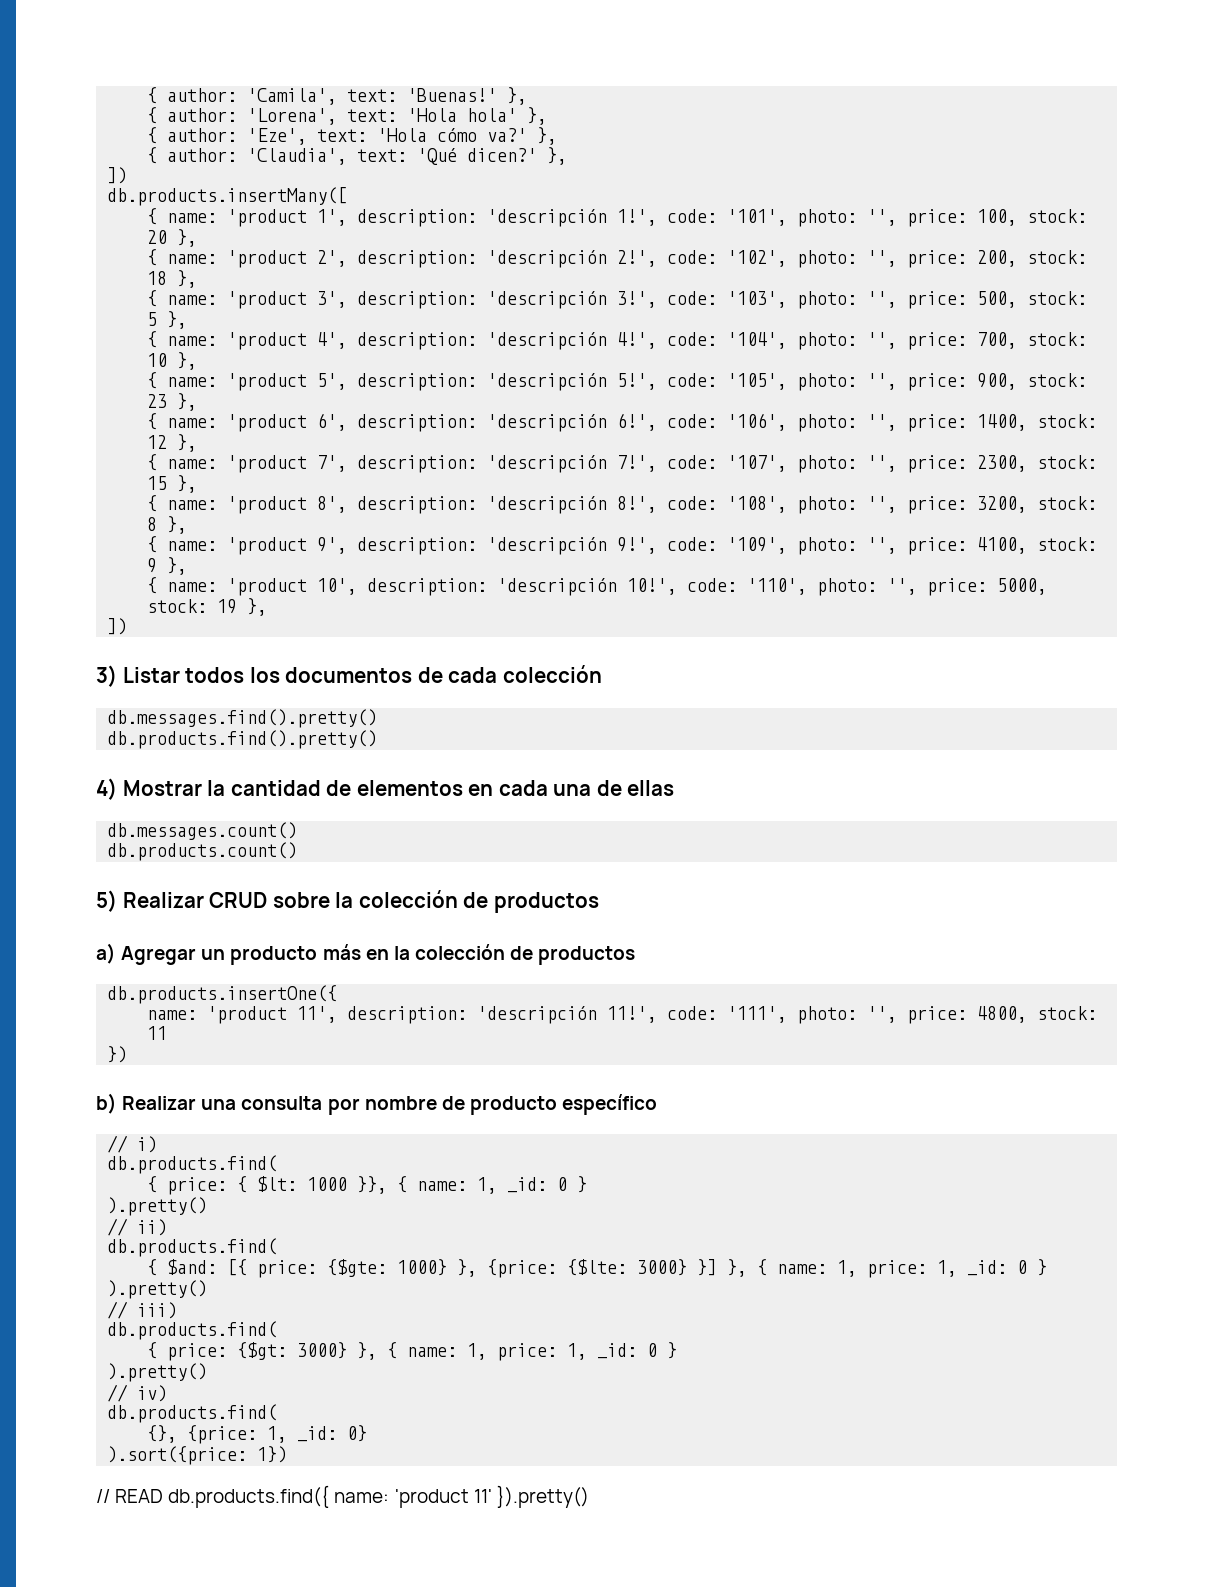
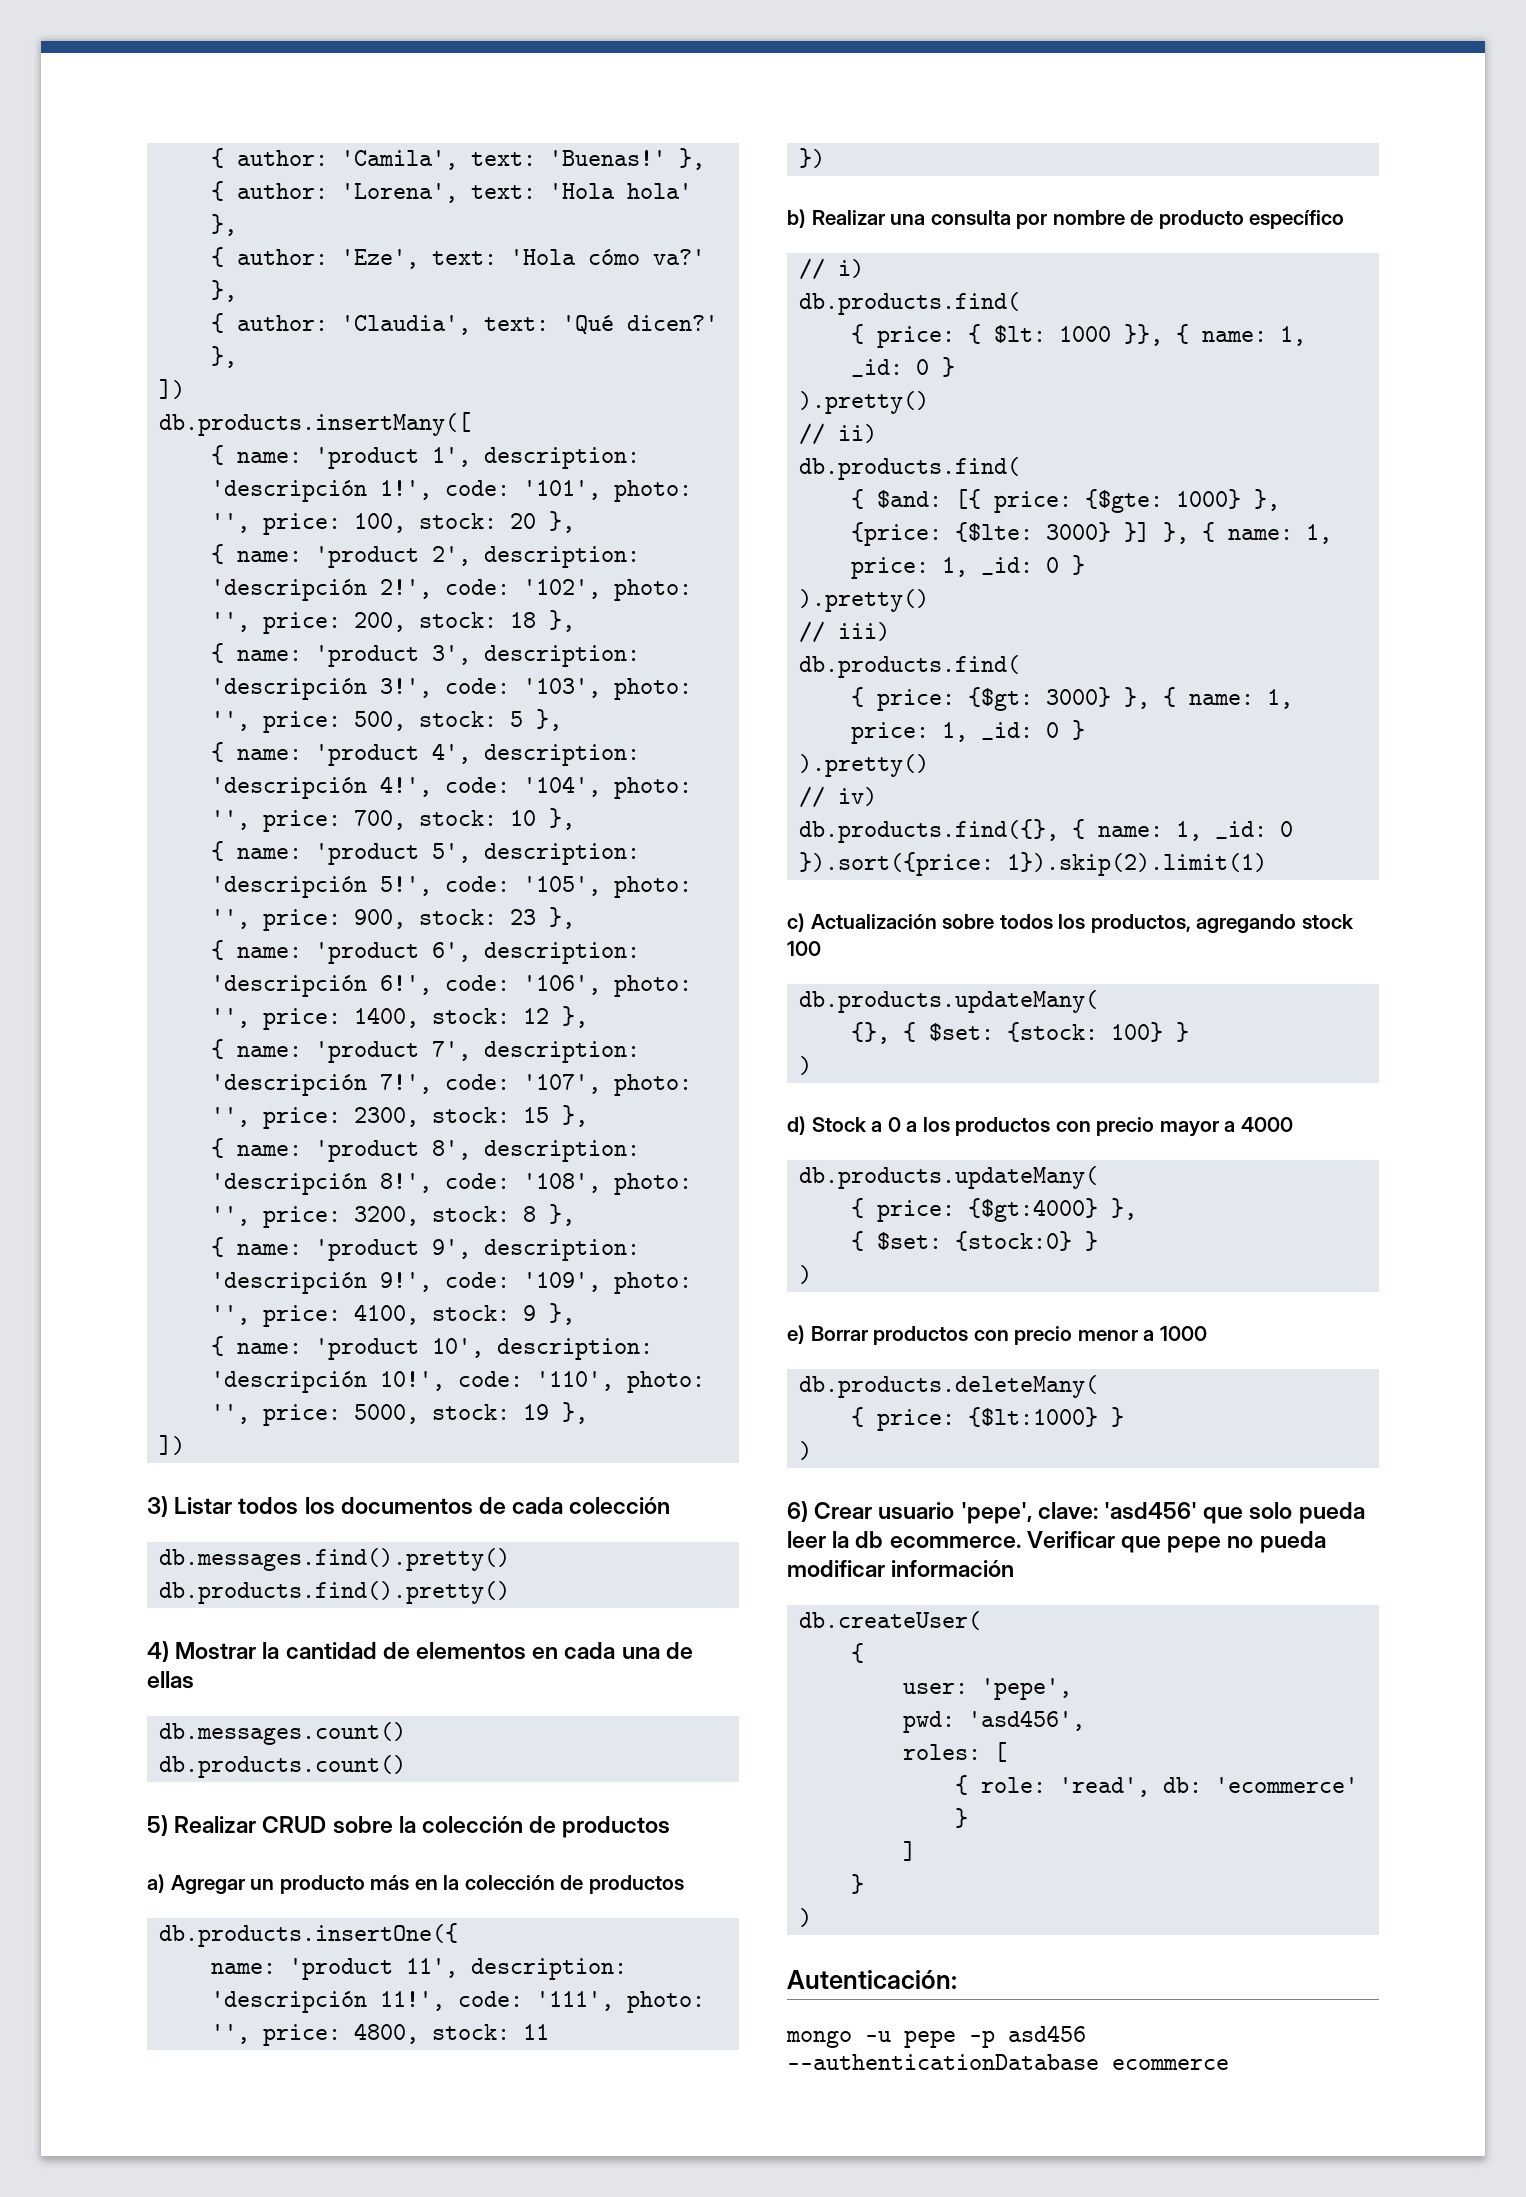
  // iv)
- db.products.find(
- {}, {price: 1, _id: 0}
- ).sort({price: 1})
- // READ db.products.find({ name: 'product 11' }).pretty()
+ db.products.find({}, { name: 1, _id: 0 }).sort({price: 1}).skip(2).limit(1)
+ c) Actualización sobre todos los productos, agregando stock 100
+ db.products.updateMany(
+ {}, { $set: {stock: 100} }
+ )
+ d) Stock a 0 a los productos con precio mayor a 4000
+ db.products.updateMany(
+ { price: {$gt:4000} },
+ { $set: {stock:0} }
+ )
+ e) Borrar productos con precio menor a 1000
+ db.products.deleteMany(
+ { price: {$lt:1000} }
+ )
+ 6) Crear usuario 'pepe', clave: 'asd456' que solo pueda leer la db ecommerce. Verificar que pepe no pueda modificar información
+ db.createUser(
+ {
+ user: 'pepe',
+ pwd: 'asd456',
+ roles: [
+ { role: 'read', db: 'ecommerce' }
+ ]
+ }
+ )
+ Autenticación:
+ mongo -u pepe -p asd456 --authenticationDatabase ecommerce

